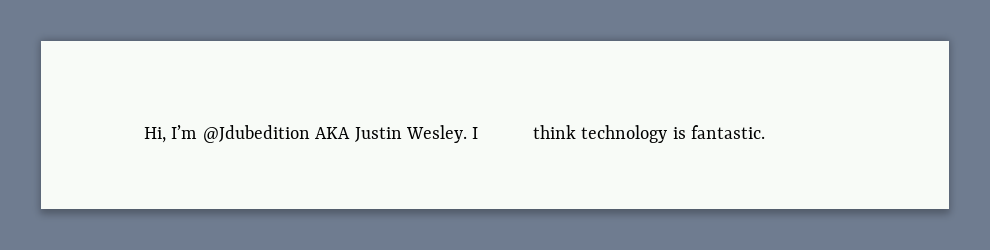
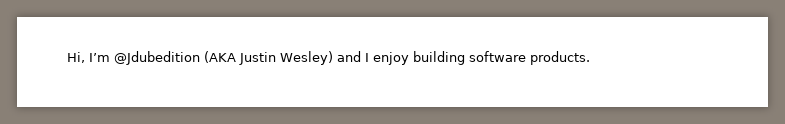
- Hi, I’m @Jdubedition AKA Justin Wesley. I think technology is fantastic.
+ Hi, I’m @Jdubedition (AKA Justin Wesley) and I enjoy building software products.

